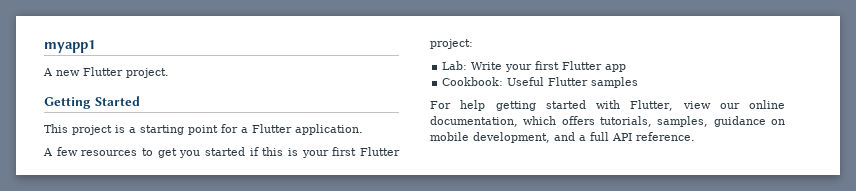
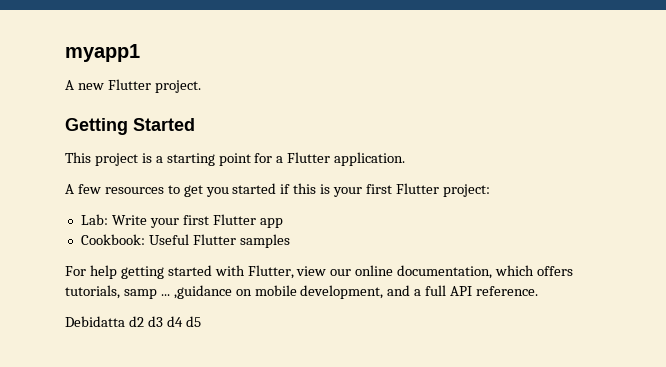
- For help getting started with Flutter, view our online documentation, which offers tutorials, samples, guidance on mobile development, and a full API reference.
+ For help getting started with Flutter, view our online documentation, which offers tutorials, samp ... ,guidance on mobile development, and a full API reference.
+ Debidatta d2 d3 d4 d5

